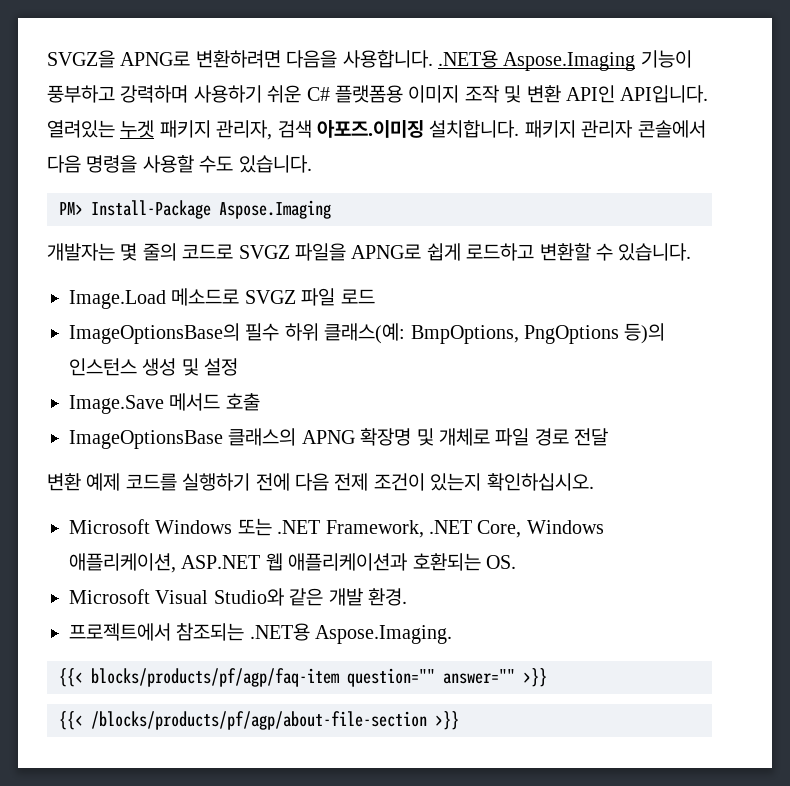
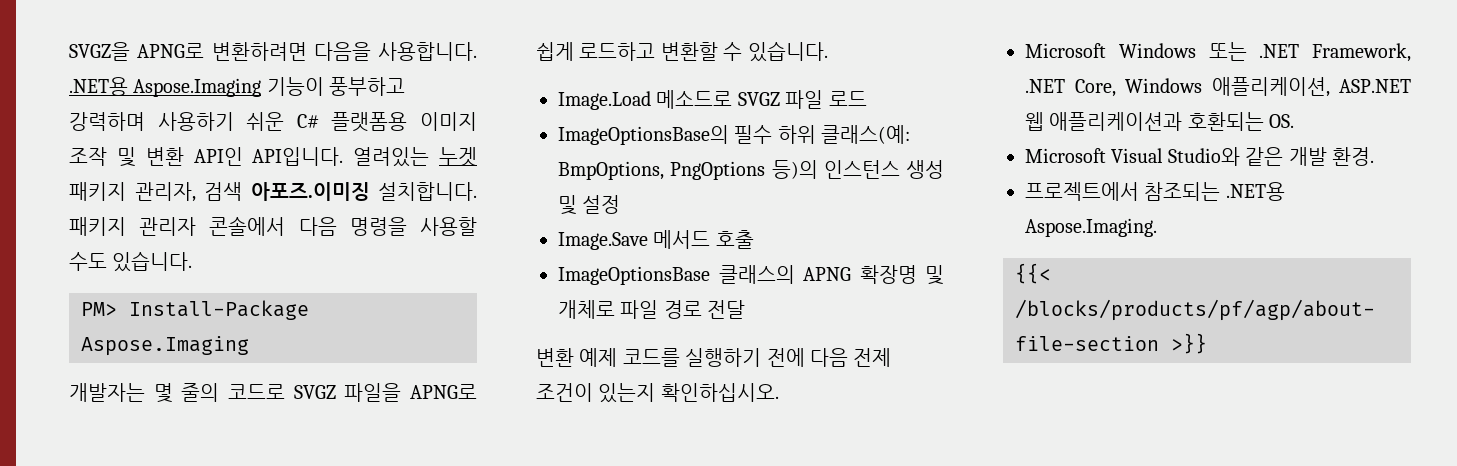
- {{< blocks/products/pf/agp/faq-item question="" answer="" >}}

